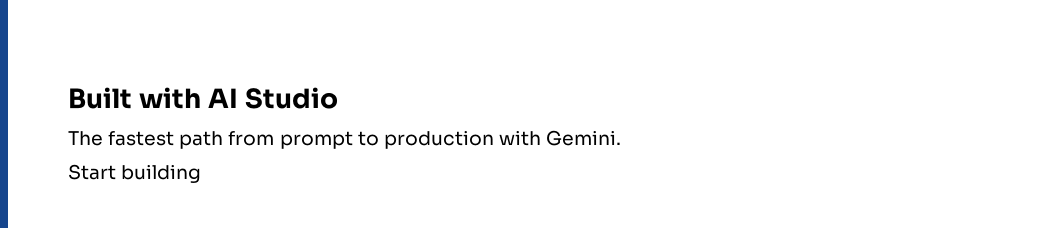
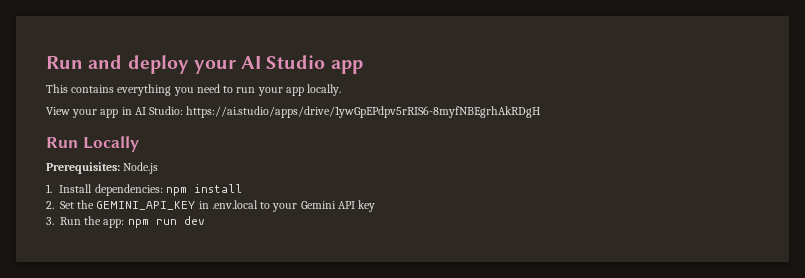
- Built with AI Studio
- The fastest path from prompt to production with Gemini.
- Start building
+ Run and deploy your AI Studio app
+ This contains everything you need to run your app locally.
+ View your app in AI Studio: https://ai.studio/apps/drive/1ywGpEPdpv5rRIS6-8myfNBEgrhAkRDgH
+ Run Locally
+ Prerequisites: Node.js
+ 1. Install dependencies: npm install
+ 2. Set the GEMINI_API_KEY in .env.local to your Gemini API key
+ 3. Run the app: npm run dev

